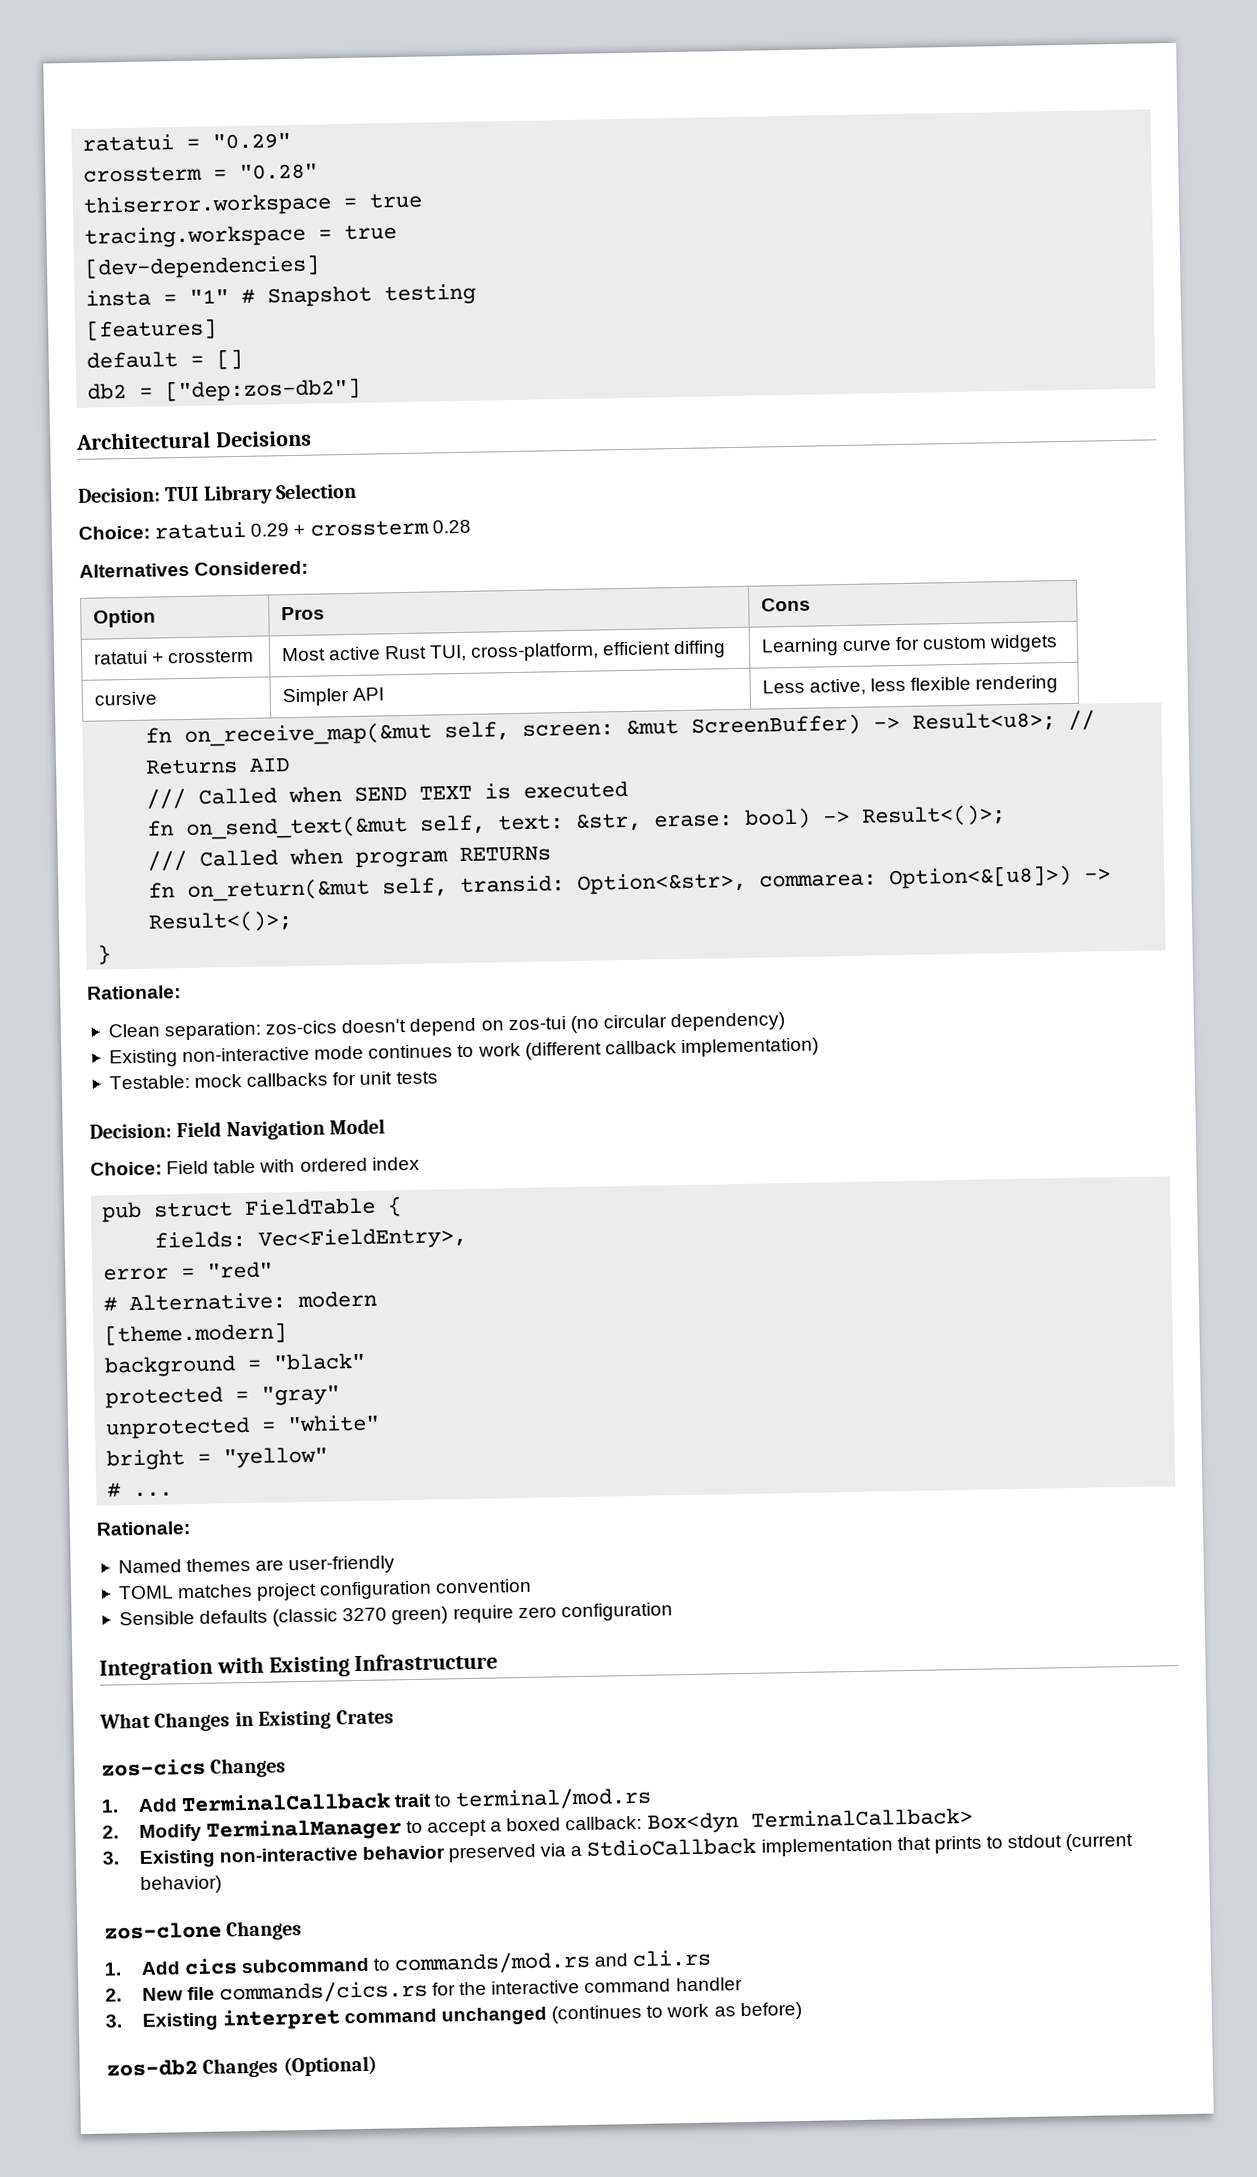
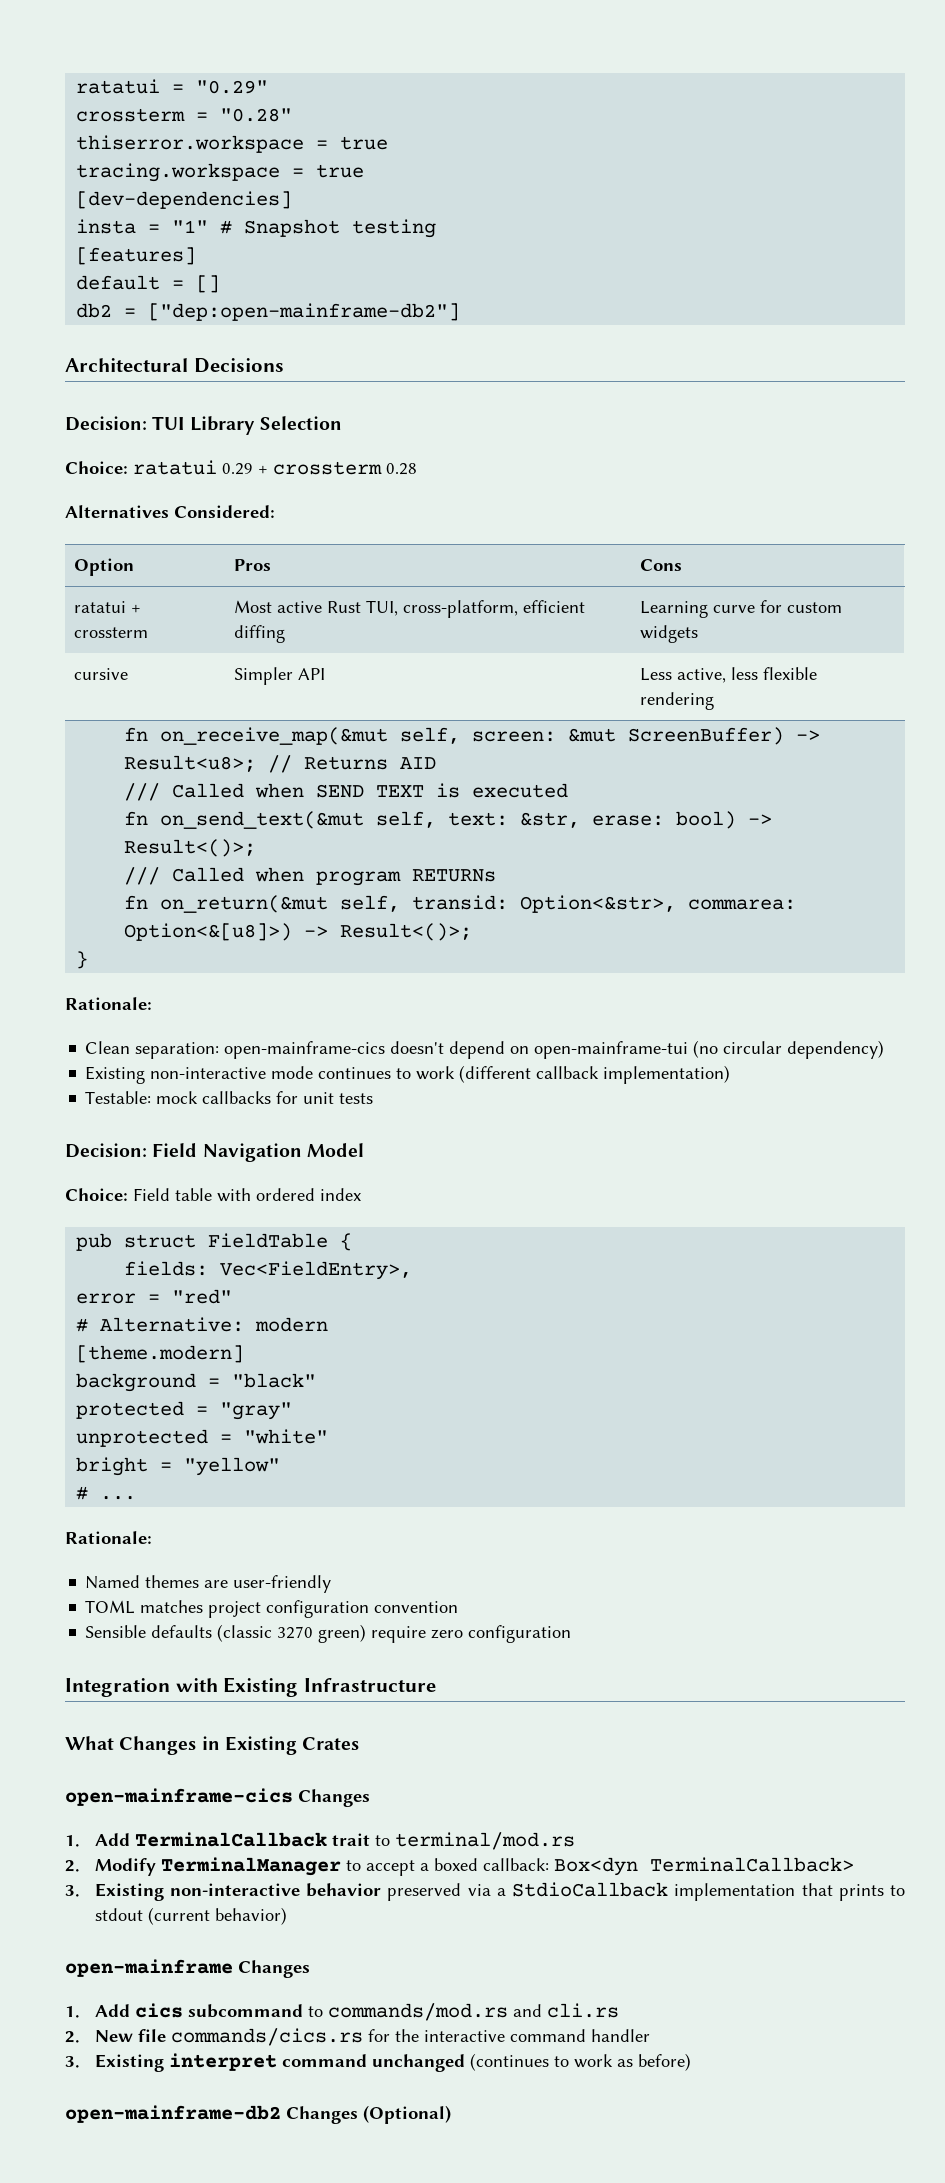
- db2 = ["dep:zos-db2"]
+ db2 = ["dep:open-mainframe-db2"]
- Clean separation: zos-cics doesn't depend on zos-tui (no circular dependency)
+ Clean separation: open-mainframe-cics doesn't depend on open-mainframe-tui (no circular dependency)
- zos-cics Changes
+ open-mainframe-cics Changes
- zos-clone Changes
+ open-mainframe Changes
- zos-db2 Changes (Optional)
+ open-mainframe-db2 Changes (Optional)

